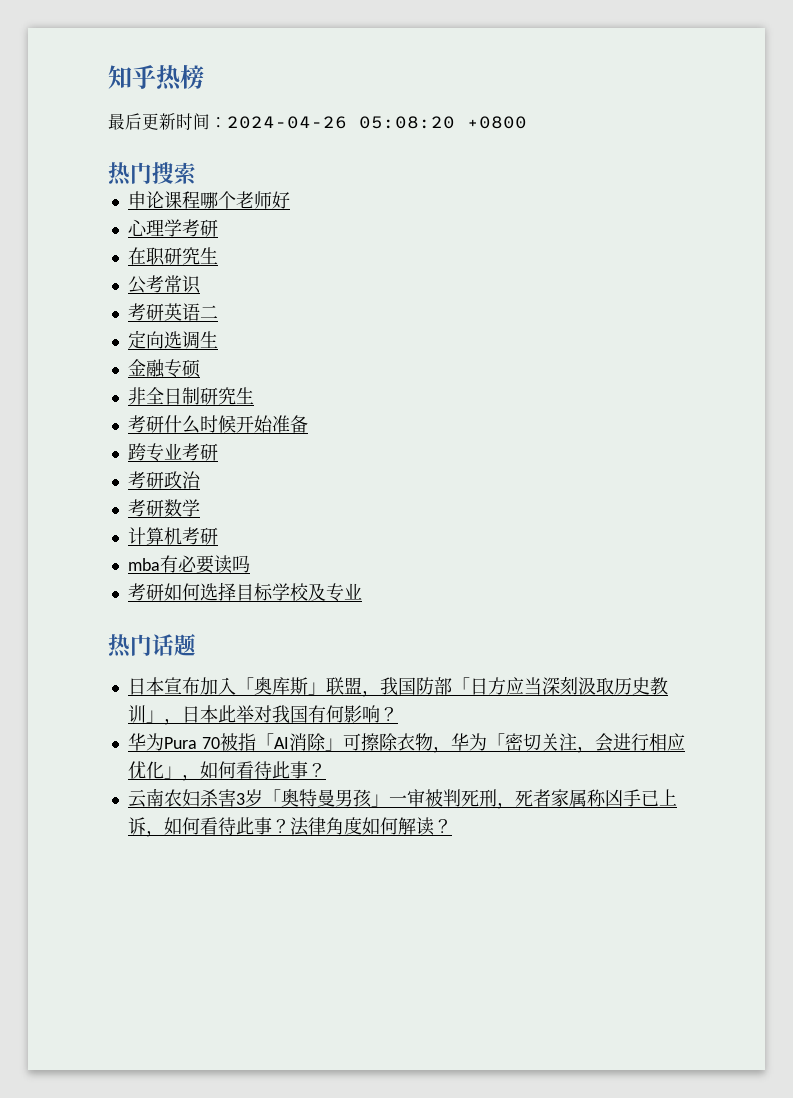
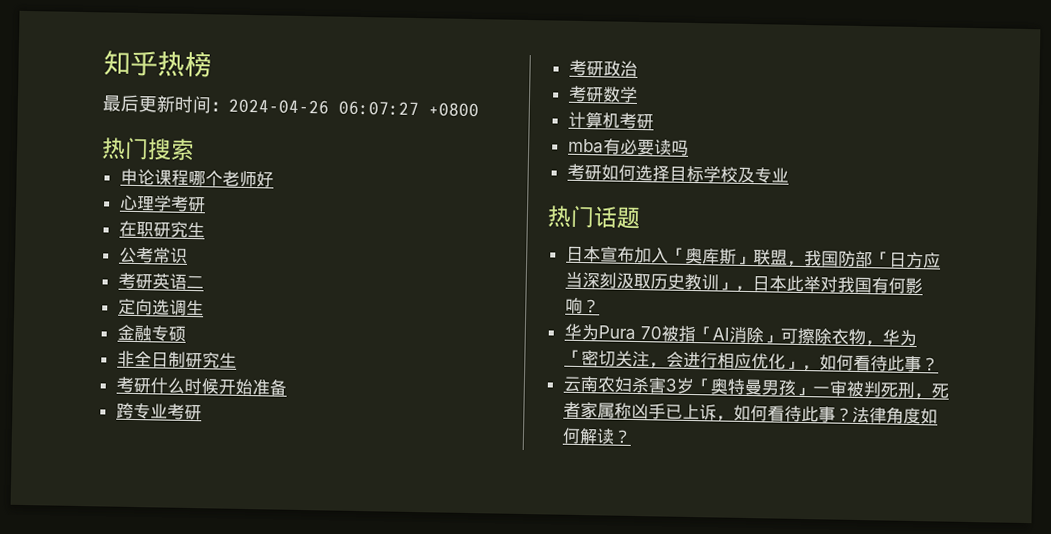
- 最后更新时间：2024-04-26 05:08:20 +0800
+ 最后更新时间：2024-04-26 06:07:27 +0800

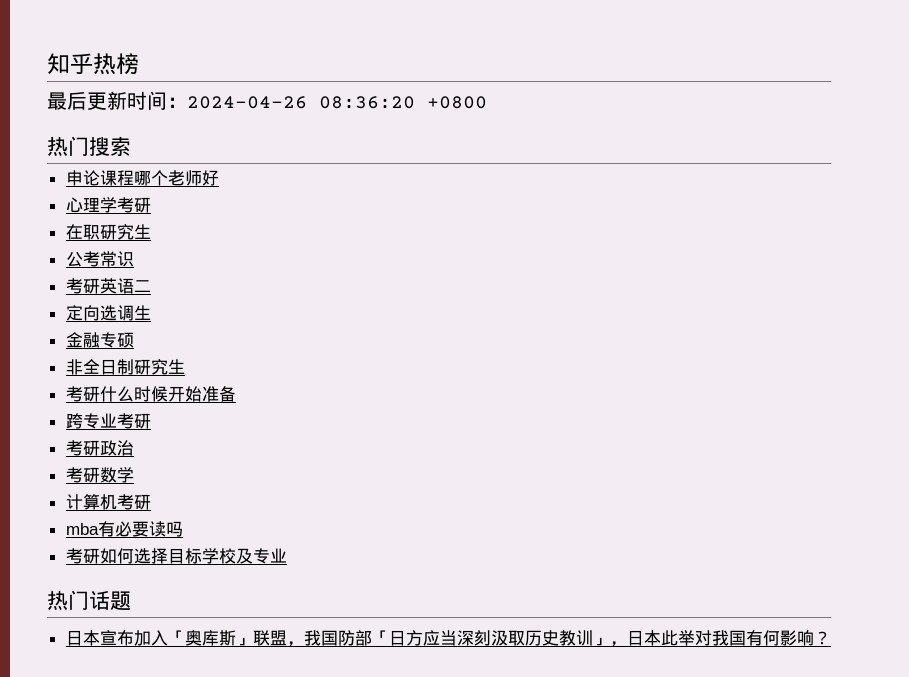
- 最后更新时间：2024-04-26 06:07:27 +0800
+ 最后更新时间：2024-04-26 08:36:20 +0800
- 华为Pura 70被指「AI消除」可擦除衣物，华为「密切关注，会进行相应优化」，如何看待此事？
- 云南农妇杀害3岁「奥特曼男孩」一审被判死刑，死者家属称凶手已上诉，如何看待此事？法律角度如何解读？

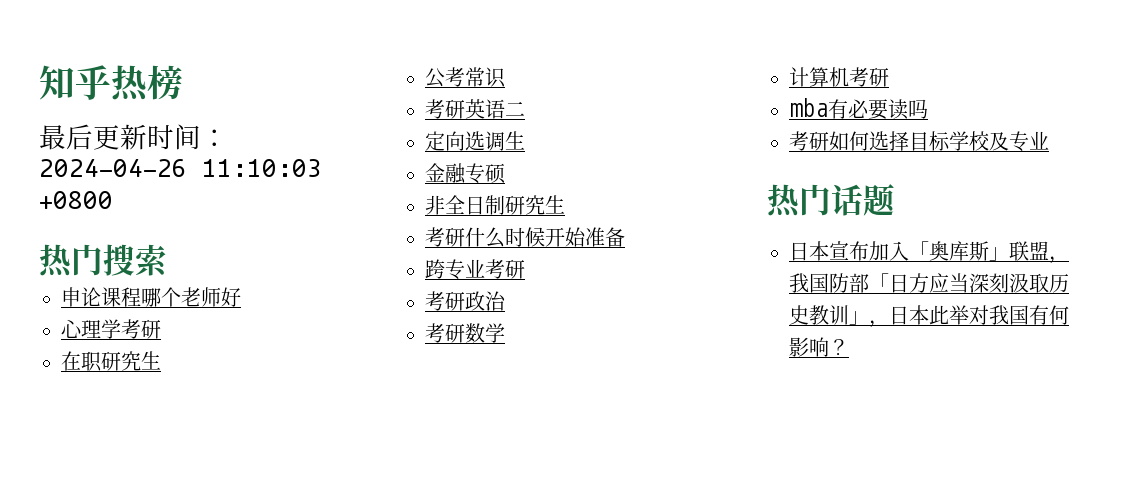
- 最后更新时间：2024-04-26 08:36:20 +0800
+ 最后更新时间：2024-04-26 11:10:03 +0800

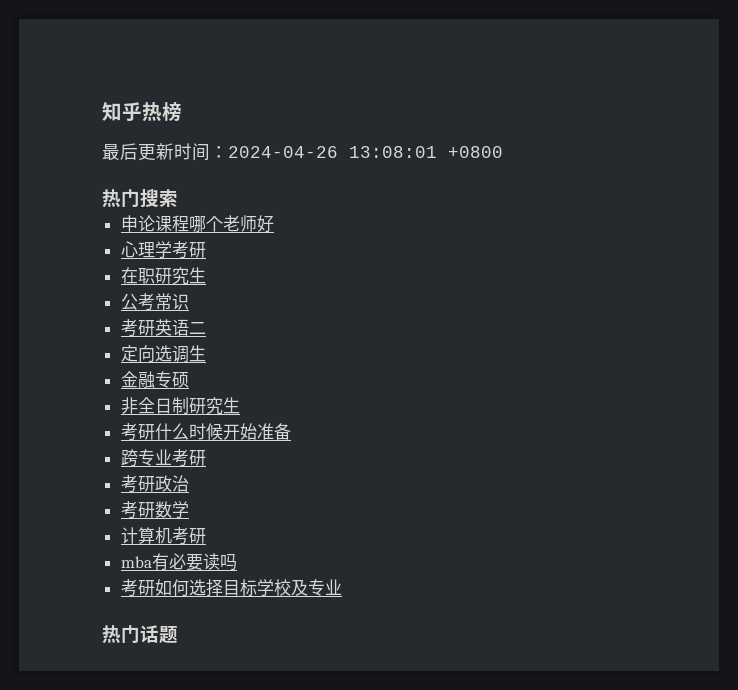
- 最后更新时间：2024-04-26 11:10:03 +0800
+ 最后更新时间：2024-04-26 13:08:01 +0800
- 日本宣布加入「奥库斯」联盟，我国防部「日方应当深刻汲取历史教训」，日本此举对我国有何影响？

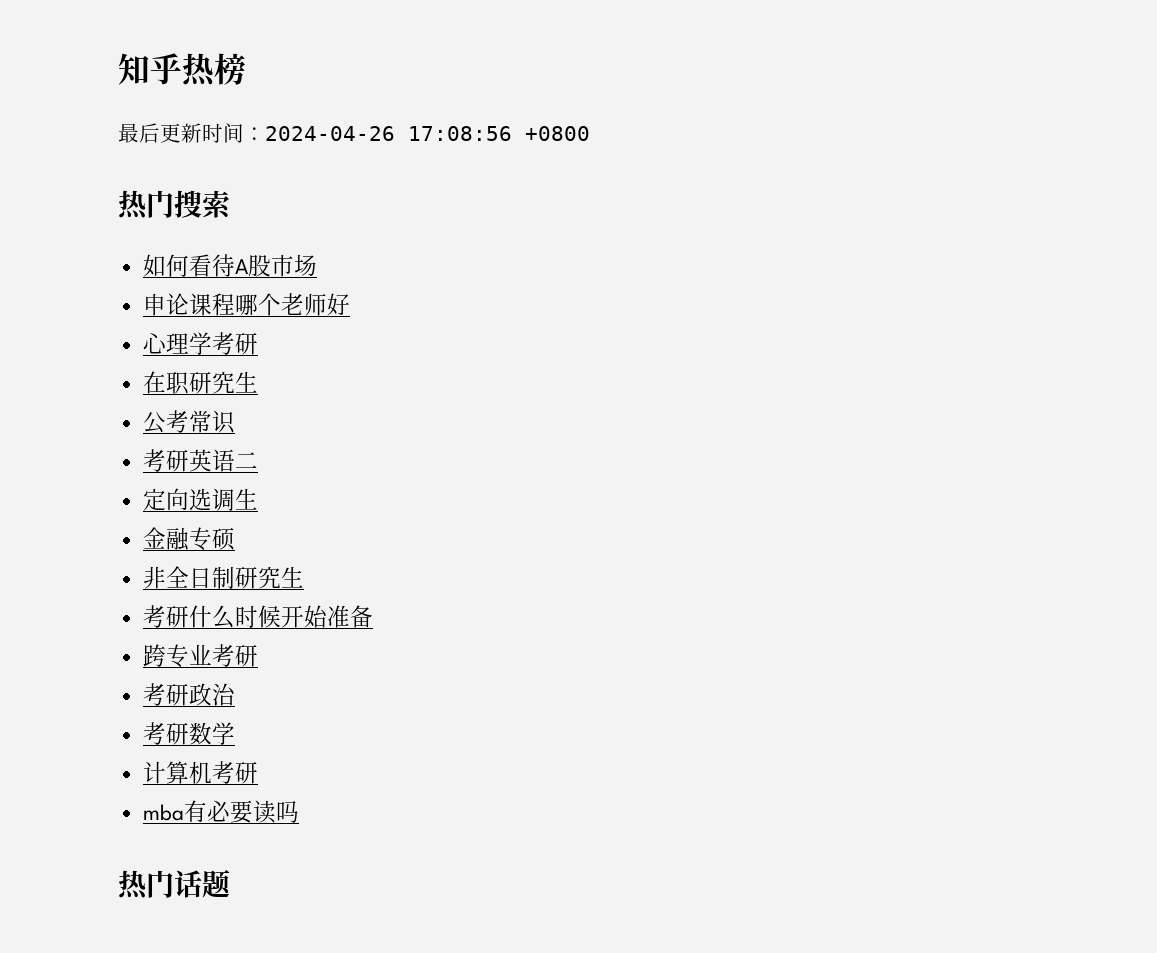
- 最后更新时间：2024-04-26 13:08:01 +0800
+ 最后更新时间：2024-04-26 17:08:56 +0800
+ 如何看待A股市场
- 考研如何选择目标学校及专业

